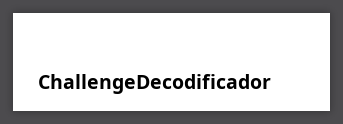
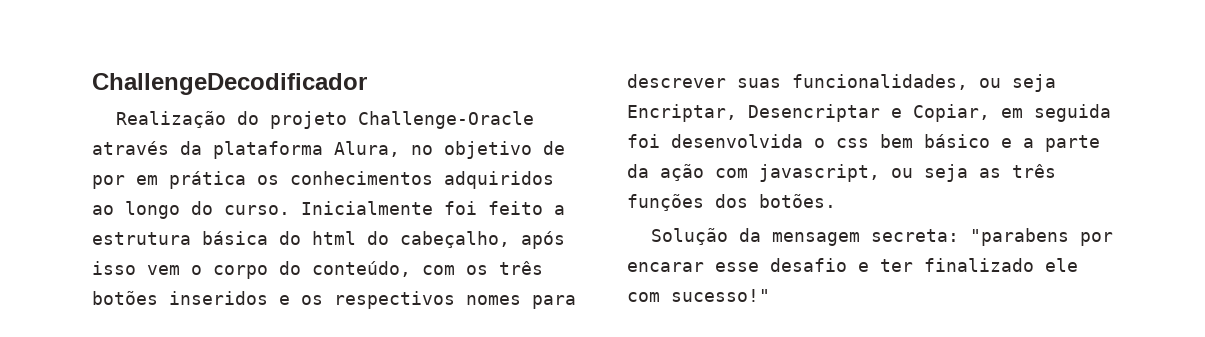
+ Realização do projeto Challenge-Oracle através da plataforma Alura, no objetivo de por em prática os conhecimentos adquiridos ao longo do curso. Inicialmente foi feito a estrutura básica do html do cabeçalho, após isso vem o corpo do conteúdo, com os três botões inseridos e os respectivos nomes para descrever suas funcionalidades, ou seja Encriptar, Desencriptar e Copiar, em seguida foi desenvolvida o css bem básico e a parte da ação com javascript, ou seja as três funções dos botões.
+ Solução da mensagem secreta: "parabens por encarar esse desafio e ter finalizado ele com sucesso!"

